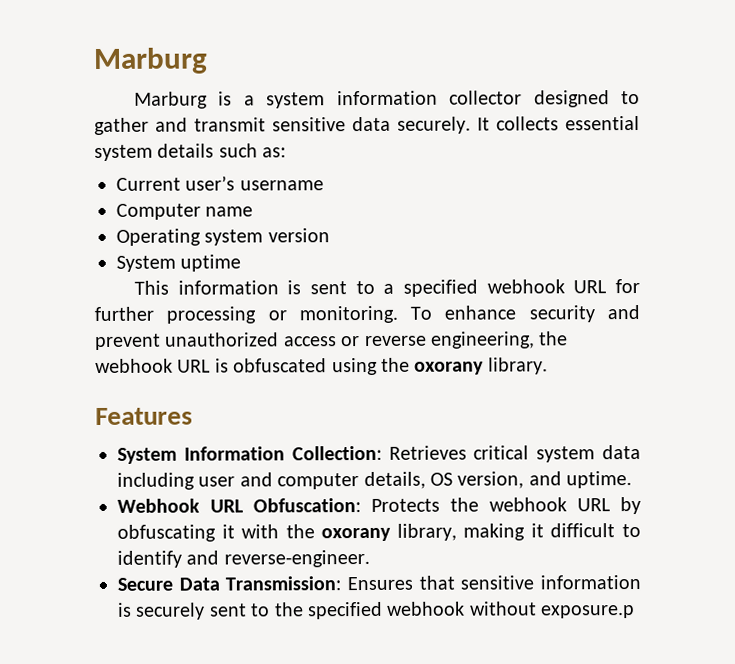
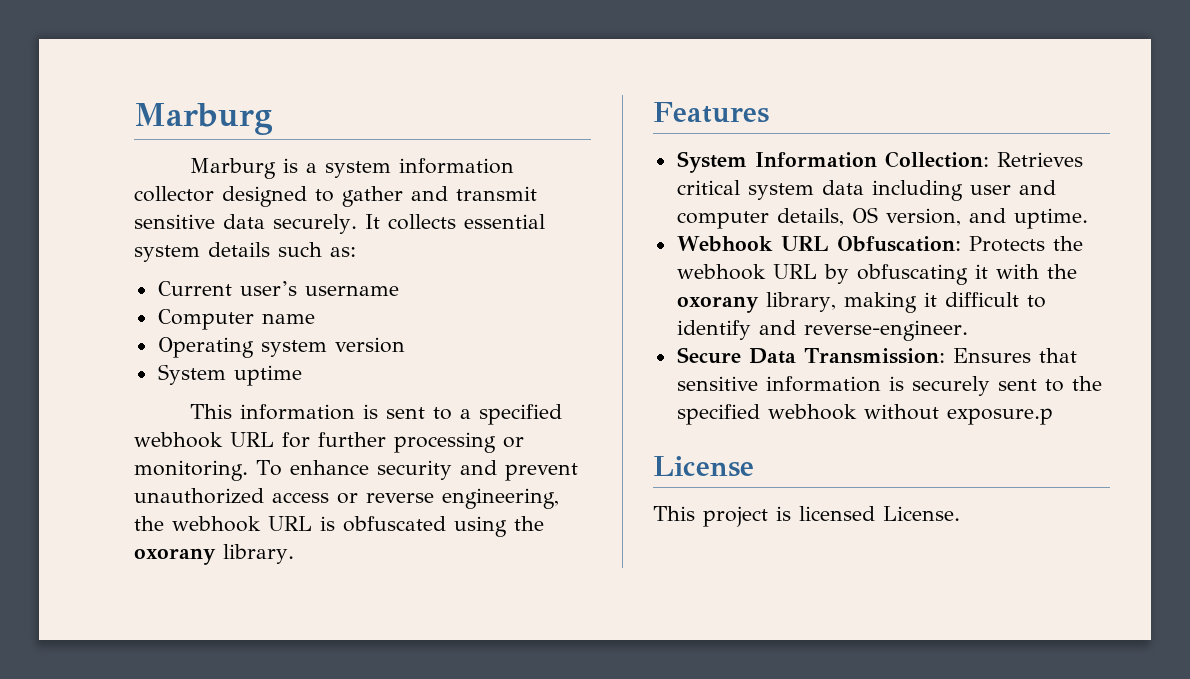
+ License
+ This project is licensed License.

